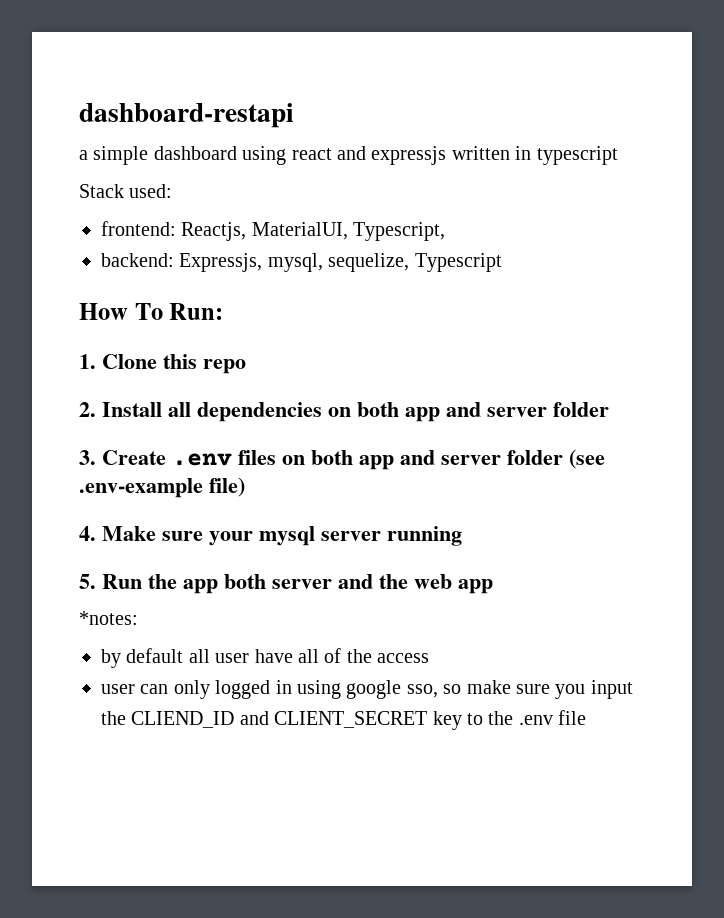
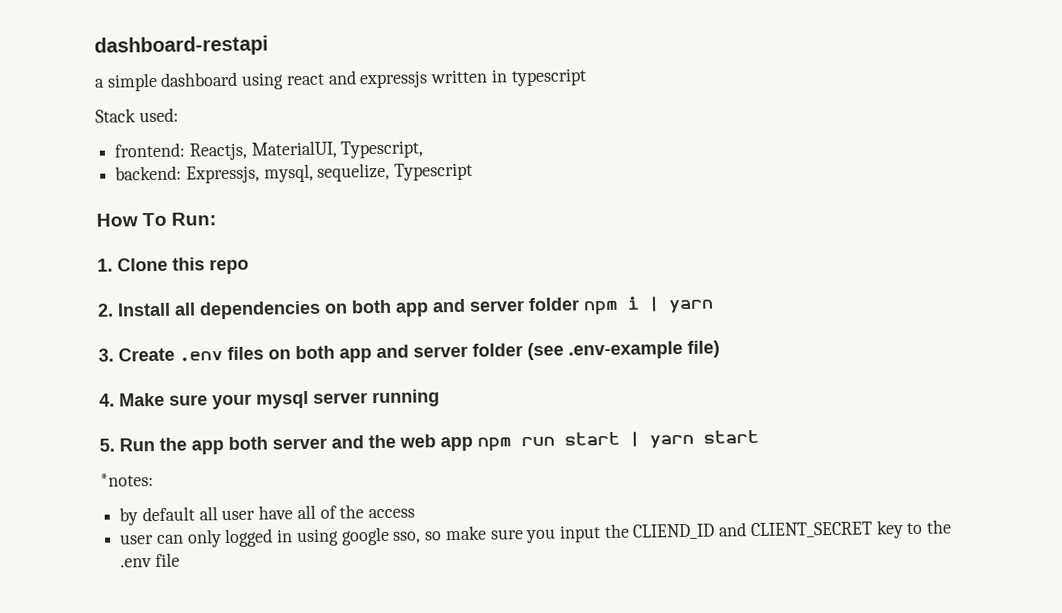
- 2. Install all dependencies on both app and server folder
+ 2. Install all dependencies on both app and server folder npm i | yarn
- 5. Run the app both server and the web app
+ 5. Run the app both server and the web app npm run start | yarn start

